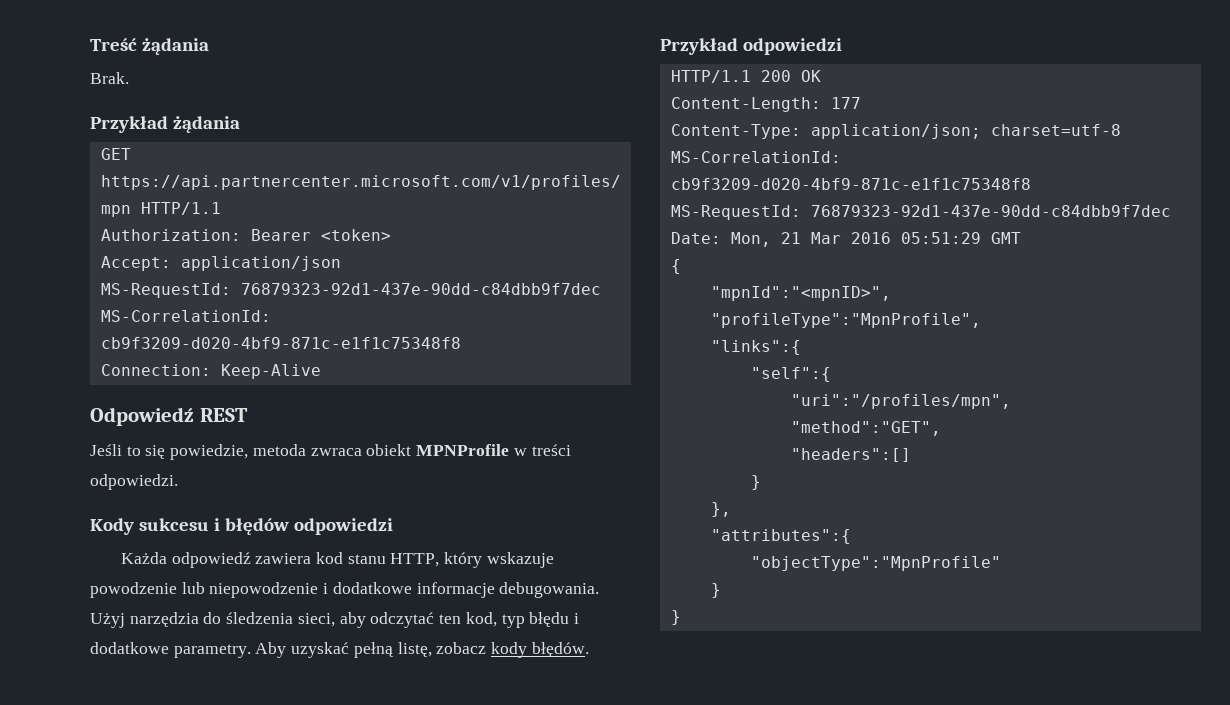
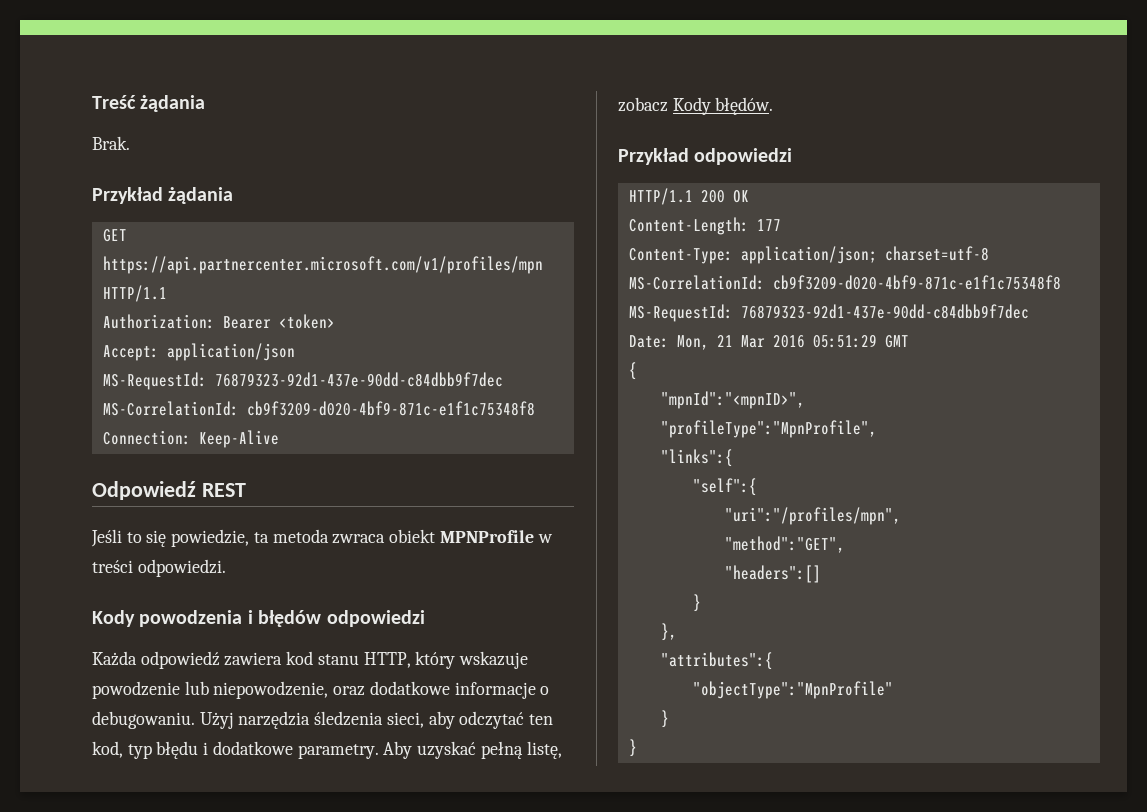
- Jeśli to się powiedzie, metoda zwraca obiekt MPNProfile w treści odpowiedzi.
+ Jeśli to się powiedzie, ta metoda zwraca obiekt MPNProfile w treści odpowiedzi.
- Kody sukcesu i błędów odpowiedzi
+ Kody powodzenia i błędów odpowiedzi
- Każda odpowiedź zawiera kod stanu HTTP, który wskazuje powodzenie lub niepowodzenie i dodatkowe informacje debugowania.
+ Każda odpowiedź zawiera kod stanu HTTP, który wskazuje powodzenie lub niepowodzenie, oraz dodatkowe informacje o debugowaniu.
- Użyj narzędzia do śledzenia sieci, aby odczytać ten kod, typ błędu i dodatkowe parametry.
+ Użyj narzędzia śledzenia sieci, aby odczytać ten kod, typ błędu i dodatkowe parametry.
- Aby uzyskać pełną listę, zobacz kody błędów.
+ Aby uzyskać pełną listę, zobacz Kody błędów.

